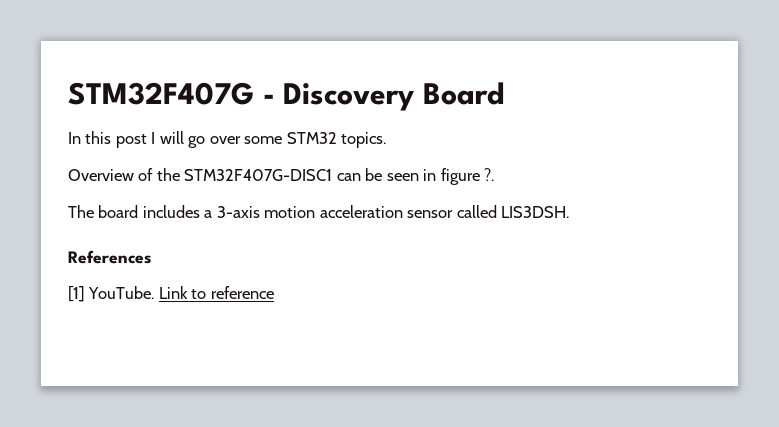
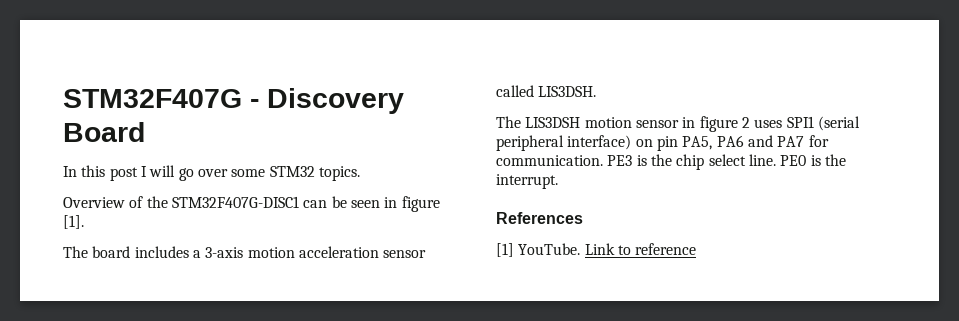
- Overview of the STM32F407G-DISC1 can be seen in figure ?.
+ Overview of the STM32F407G-DISC1 can be seen in figure [1].
+ The LIS3DSH motion sensor in figure 2 uses SPI1 (serial peripheral interface) on pin PA5, PA6 and PA7 for communication. PE3 is the chip select line. PE0 is the interrupt.

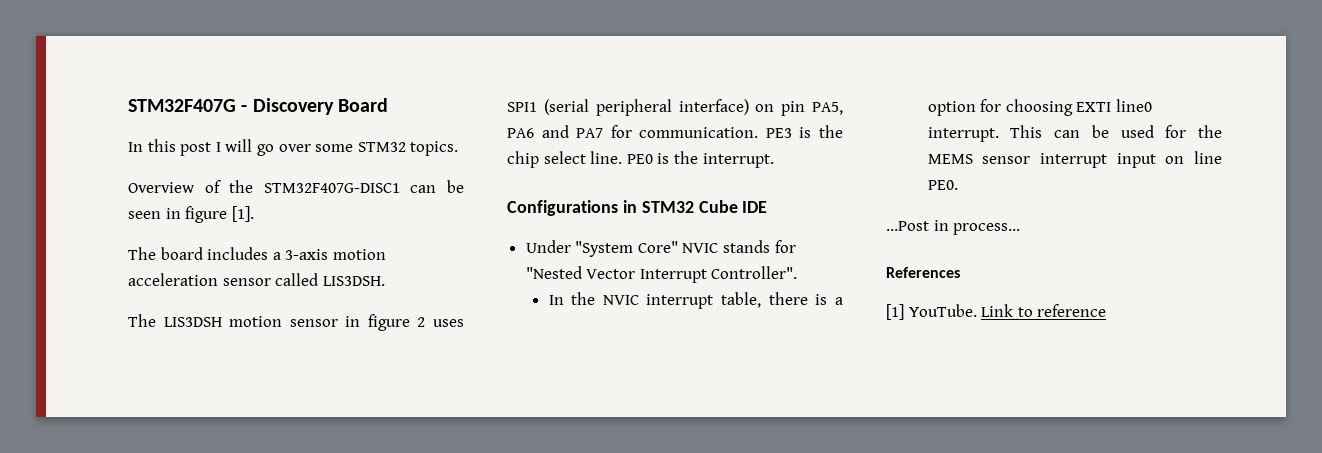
+ Configurations in STM32 Cube IDE
+ Under "System Core" NVIC stands for "Nested Vector Interrupt Controller".
+ In the NVIC interrupt table, there is a option for choosing EXTI line0 interrupt. This can be used for the MEMS sensor interrupt input on line PE0.
+ ...Post in process...

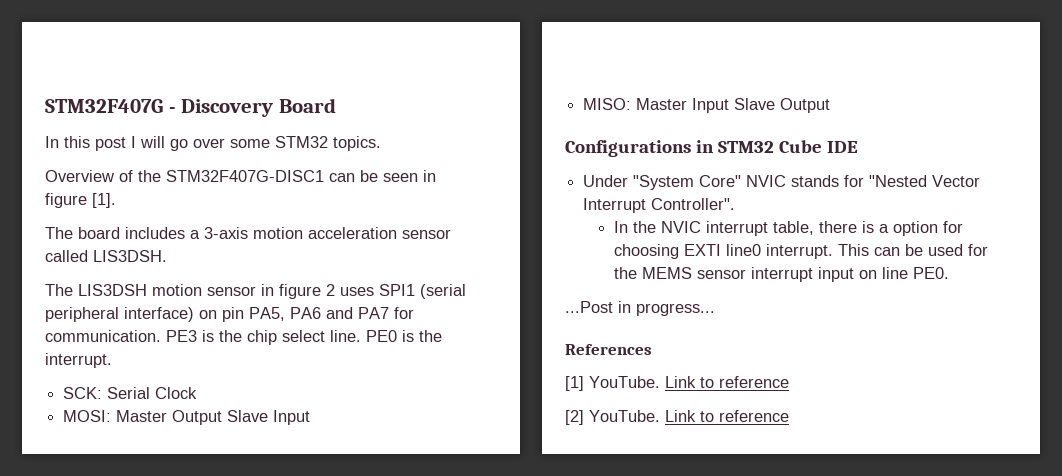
+ SCK: Serial Clock
+ MOSI: Master Output Slave Input
+ MISO: Master Input Slave Output
- ...Post in process...
+ ...Post in progress...
+ [2] YouTube. Link to reference

